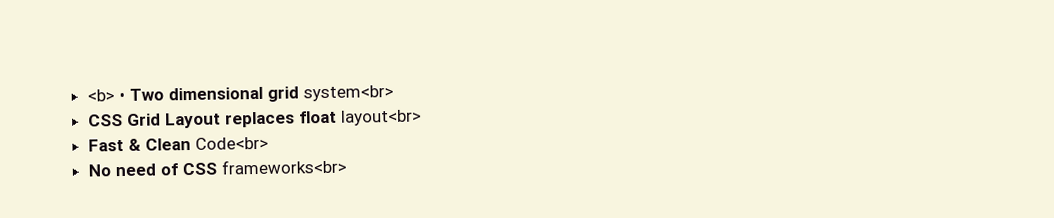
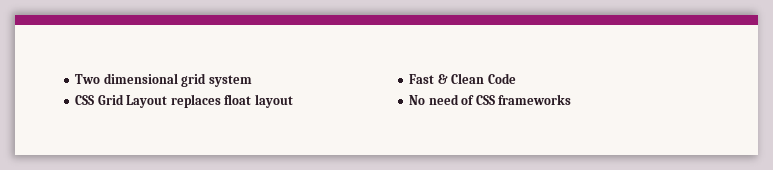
- <b> • Two dimensional grid system<br>
+ Two dimensional grid system
- CSS Grid Layout replaces float layout<br>
+ CSS Grid Layout replaces float layout
- Fast & Clean Code<br>
+ Fast & Clean Code
- No need of CSS frameworks<br>
+ No need of CSS frameworks

